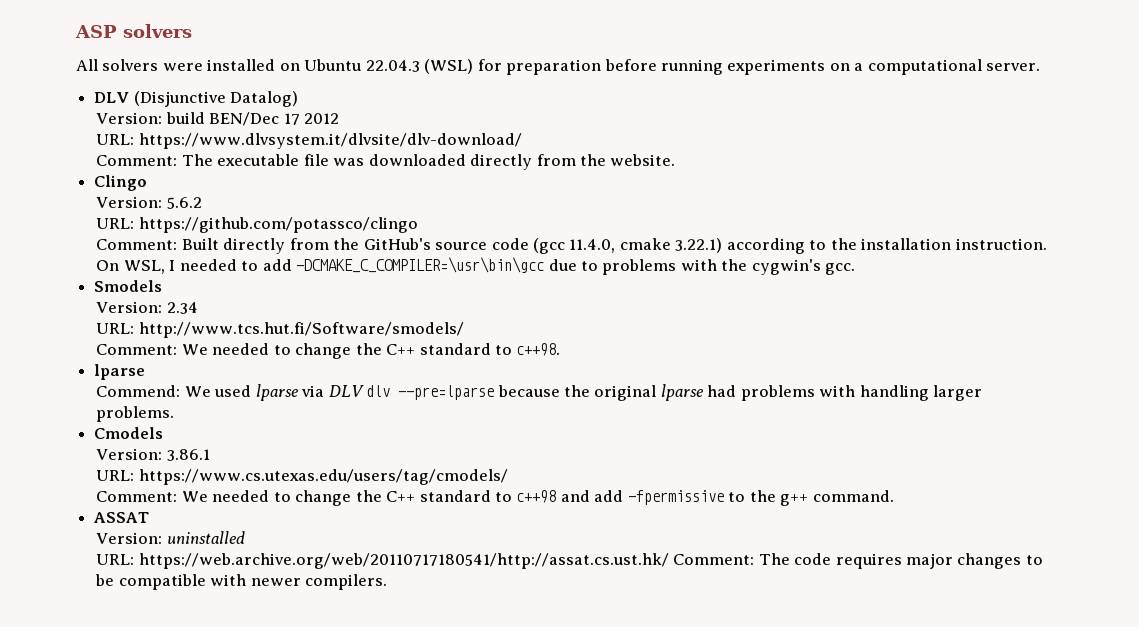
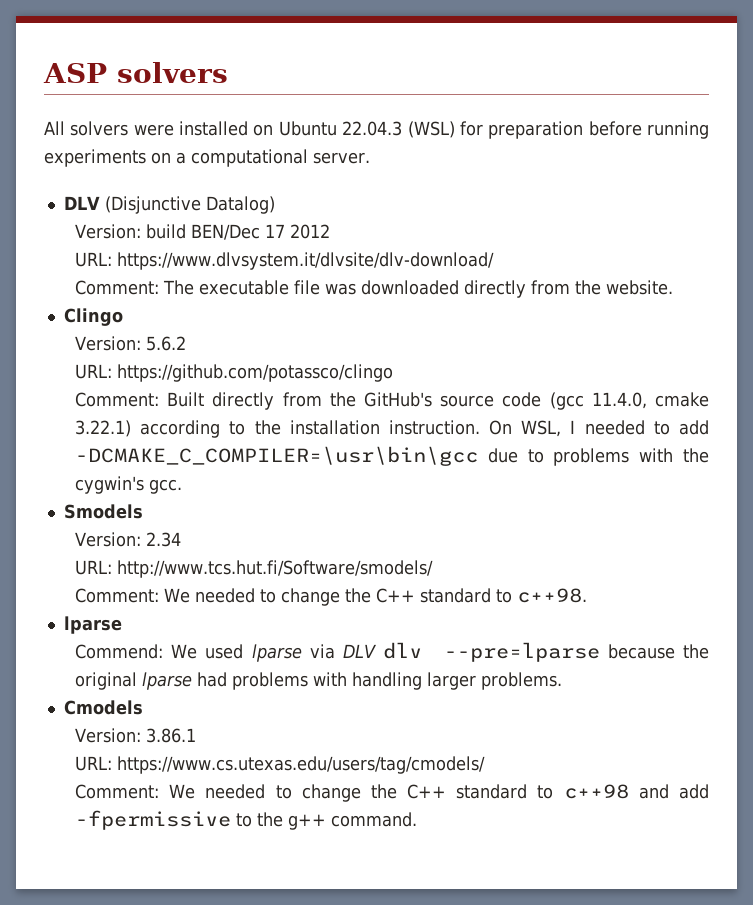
- ASSAT
- Version: uninstalled
- URL: https://web.archive.org/web/20110717180541/http://assat.cs.ust.hk/ Comment: The code requires major changes to be compatible with newer compilers.

